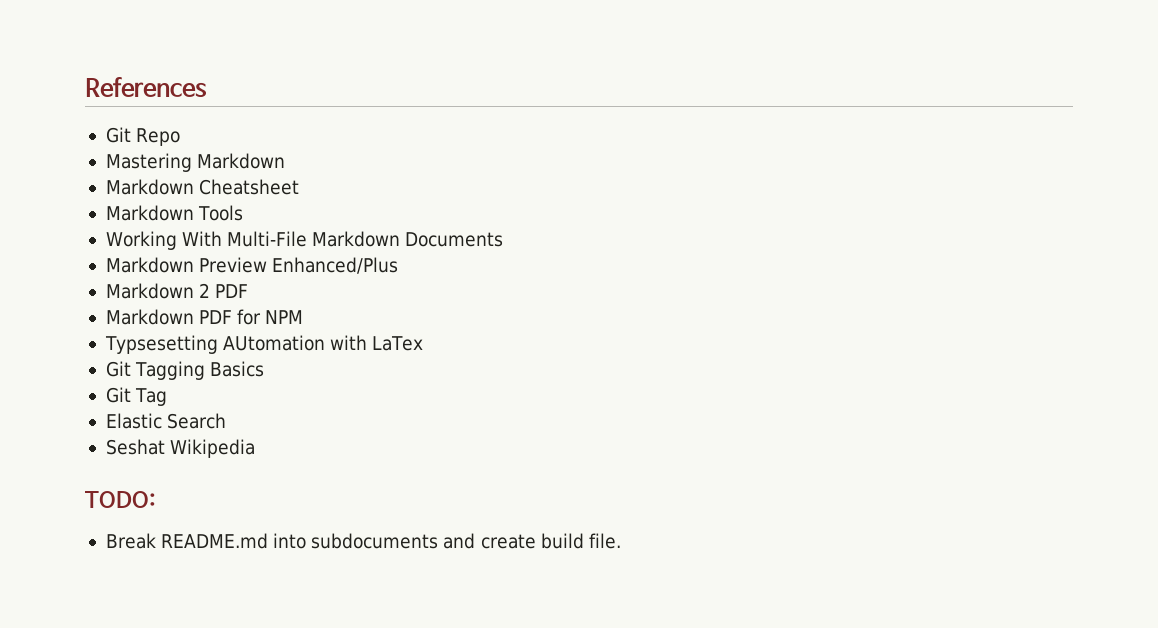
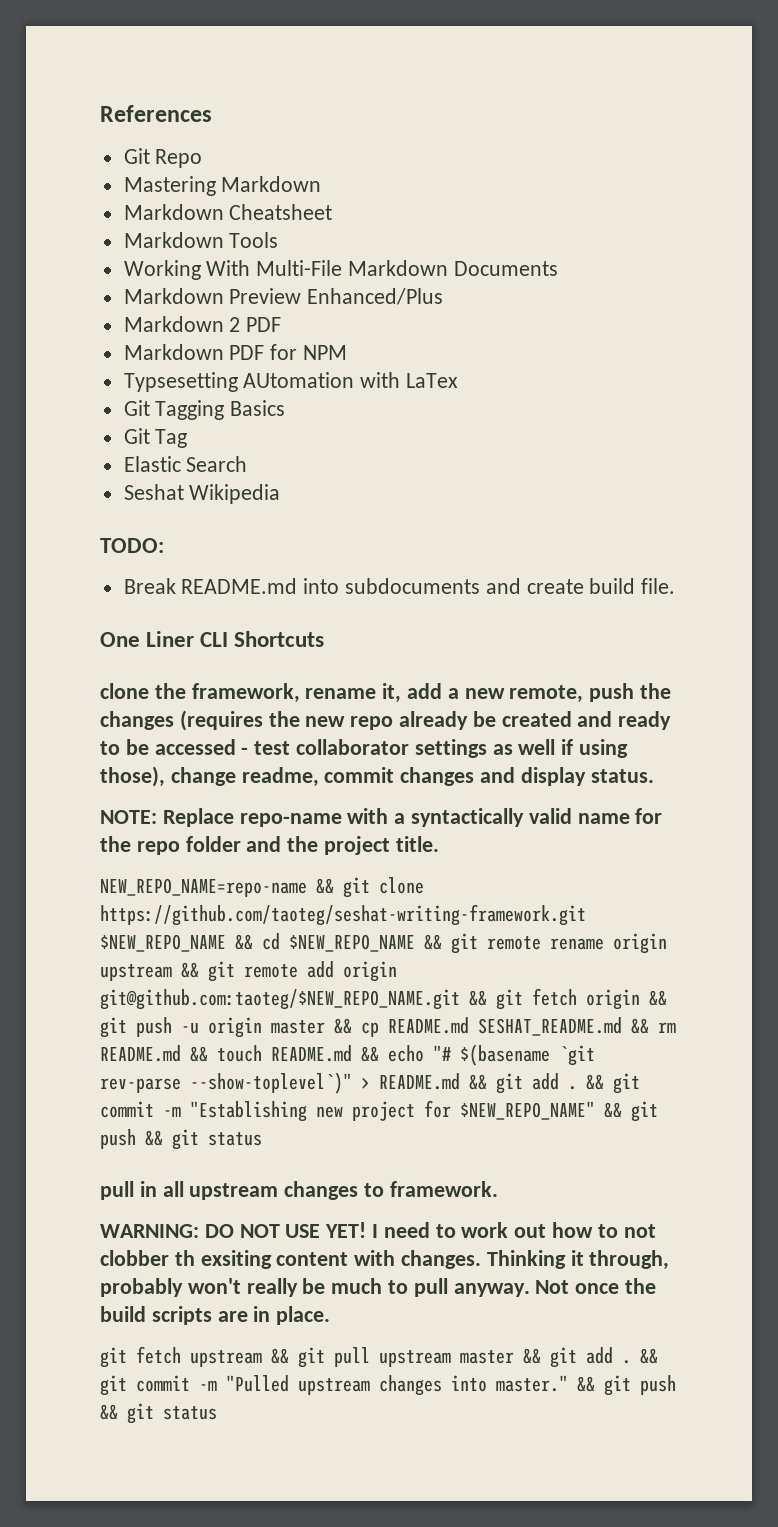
+ One Liner CLI Shortcuts
+ clone the framework, rename it, add a new remote, push the changes (requires the new repo already be created and ready to be accessed - test collaborator settings as well if using those), change readme, commit changes and display status.
+ NOTE: Replace repo-name with a syntactically valid name for the repo folder and the project title.
+ NEW_REPO_NAME=repo-name && git clone https://github.com/taoteg/seshat-writing-framework.git $NEW_REPO_NAME && cd $NEW_REPO_NAME && git remote rename origin upstream && git remote add origin git@github.com:taoteg/$NEW_REPO_NAME.git && git fetch origin && git push -u origin master && cp README.md SESHAT_README.md && rm README.md && touch README.md && echo "# $(basename `git rev-parse --show-toplevel`)" > README.md && git add . && git commit -m "Establishing new project for $NEW_REPO_NAME" && git push && git status
+ pull in all upstream changes to framework.
+ WARNING: DO NOT USE YET! I need to work out how to not clobber th exsiting content with changes. Thinking it through, probably won't really be much to pull anyway. Not once the build scripts are in place.
+ git fetch upstream && git pull upstream master && git add . && git commit -m "Pulled upstream changes into master." && git push && git status

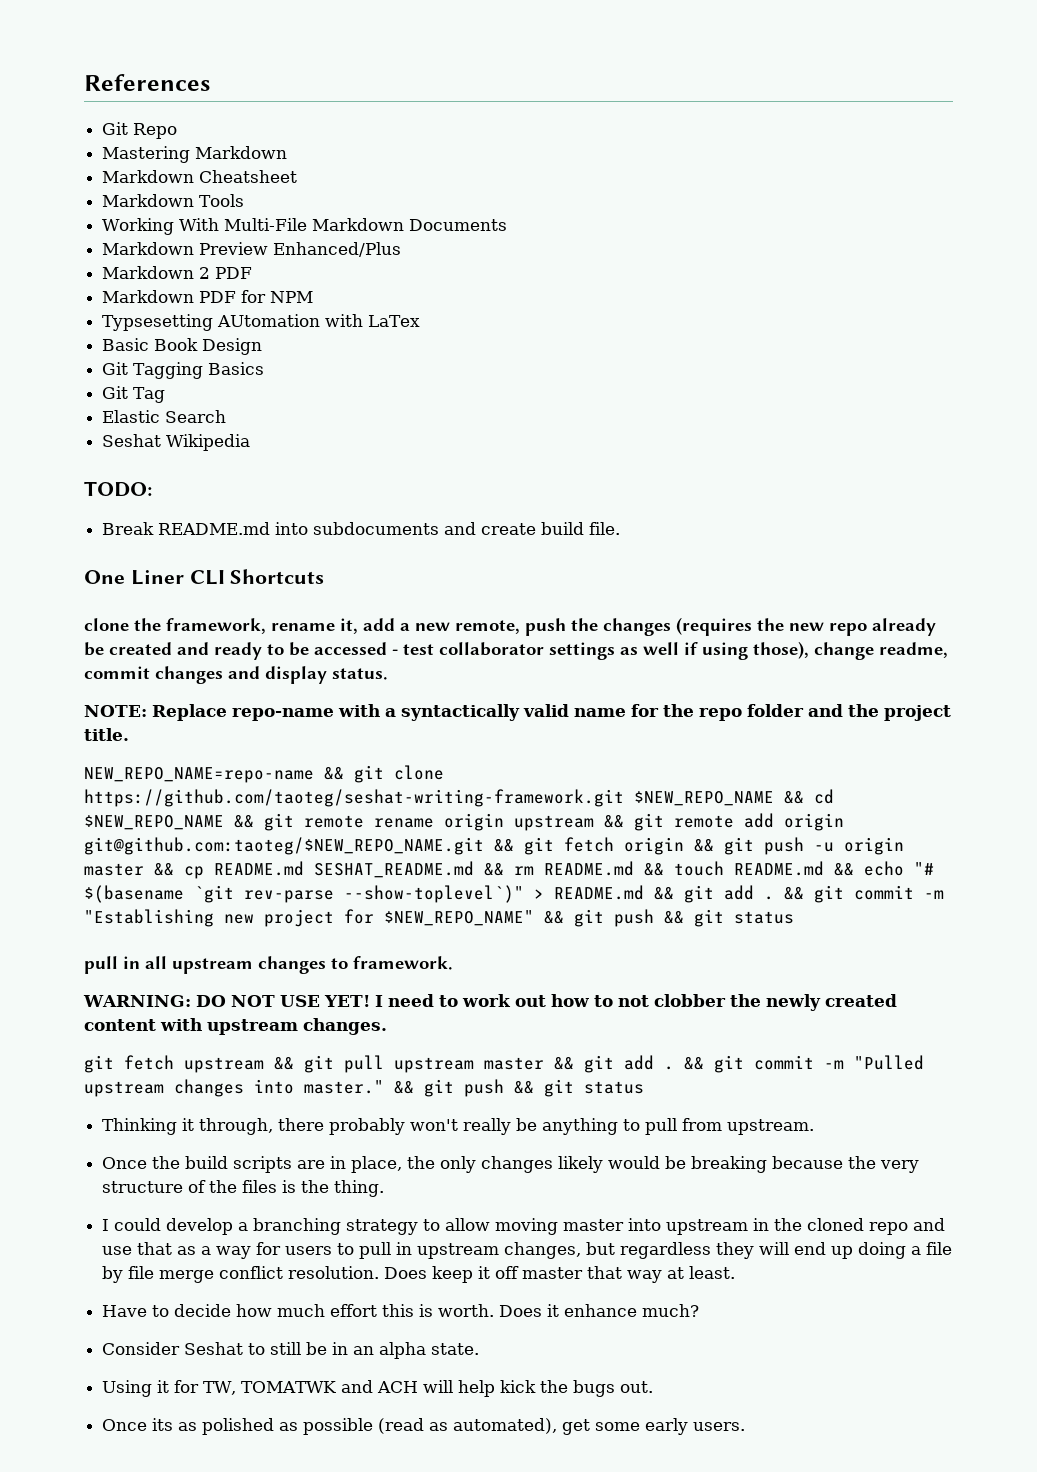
+ Basic Book Design
- I need to work out how to not clobber th exsiting content with changes. Thinking it through, probably won't really be much to pull anyway. Not once the build scripts are in place.
+ I need to work out how to not clobber the newly created content with upstream changes.
+ Thinking it through, there probably won't really be anything to pull from upstream.
+ Once the build scripts are in place, the only changes likely would be breaking because the very structure of the files is the thing.
+ I could develop a branching strategy to allow moving master into upstream in the cloned repo and use that as a way for users to pull in upstream changes, but regardless they will end up doing a file by file merge conflict resolution. Does keep it off master that way at least.
+ Have to decide how much effort this is worth. Does it enhance much?
+ Consider Seshat to still be in an alpha state.
+ Using it for TW, TOMATWK and ACH will help kick the bugs out.
+ Once its as polished as possible (read as automated), get some early users.

